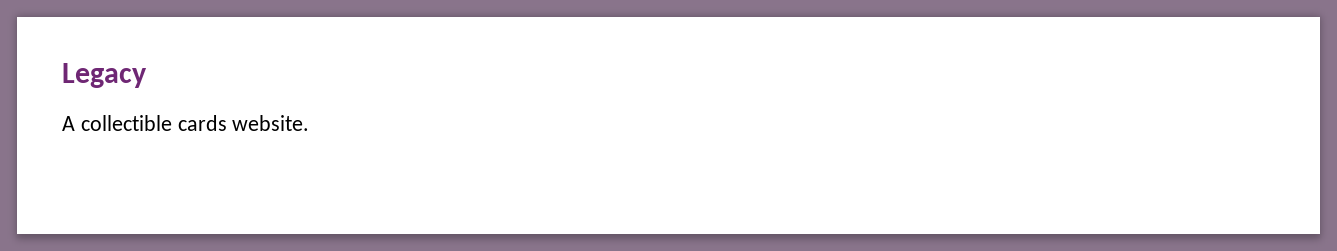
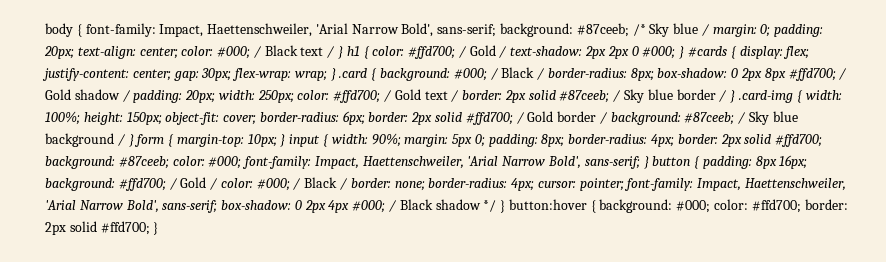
- Legacy
- A collectible cards website.
+ body { font-family: Impact, Haettenschweiler, 'Arial Narrow Bold', sans-serif; background: #87ceeb; /* Sky blue / margin: 0; padding: 20px; text-align: center; color: #000; / Black text / } h1 { color: #ffd700; / Gold / text-shadow: 2px 2px 0 #000; } #cards { display: flex; justify-content: center; gap: 30px; flex-wrap: wrap; } .card { background: #000; / Black / border-radius: 8px; box-shadow: 0 2px 8px #ffd700; / Gold shadow / padding: 20px; width: 250px; color: #ffd700; / Gold text / border: 2px solid #87ceeb; / Sky blue border / } .card-img { width: 100%; height: 150px; object-fit: cover; border-radius: 6px; border: 2px solid #ffd700; / Gold border / background: #87ceeb; / Sky blue background / } form { margin-top: 10px; } input { width: 90%; margin: 5px 0; padding: 8px; border-radius: 4px; border: 2px solid #ffd700; background: #87ceeb; color: #000; font-family: Impact, Haettenschweiler, 'Arial Narrow Bold', sans-serif; } button { padding: 8px 16px; background: #ffd700; / Gold / color: #000; / Black / border: none; border-radius: 4px; cursor: pointer; font-family: Impact, Haettenschweiler, 'Arial Narrow Bold', sans-serif; box-shadow: 0 2px 4px #000; / Black shadow */ } button:hover { background: #000; color: #ffd700; border: 2px solid #ffd700; }

